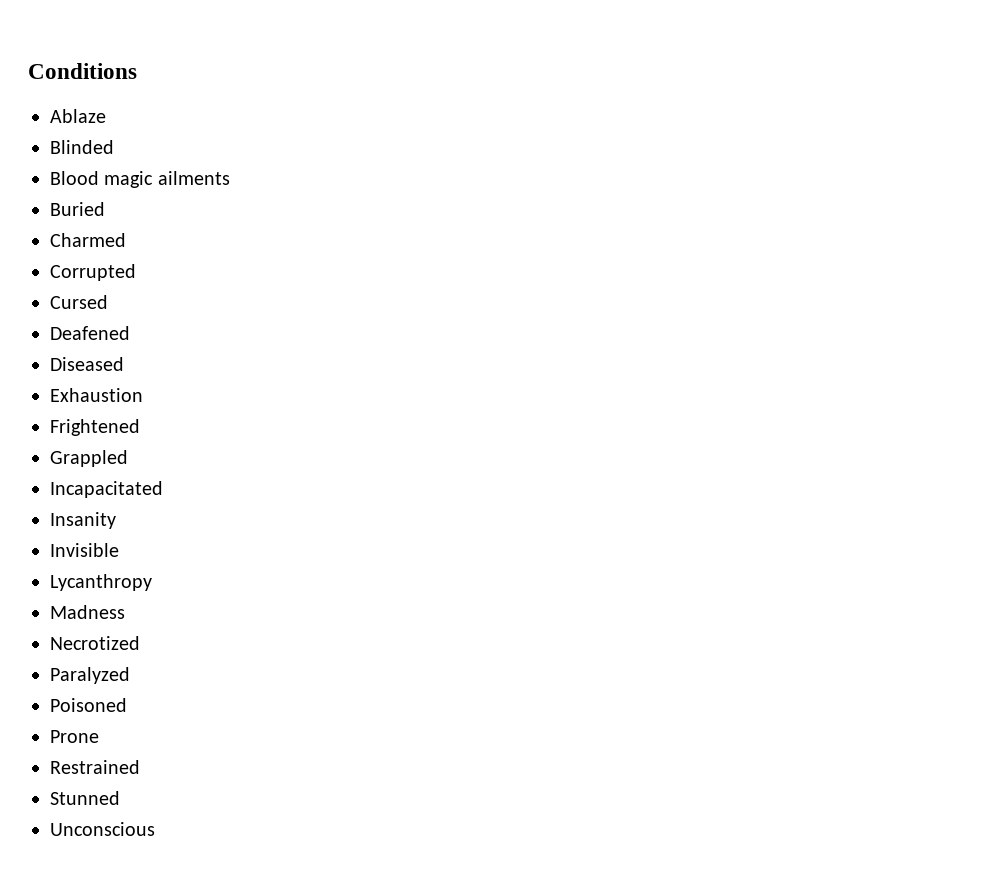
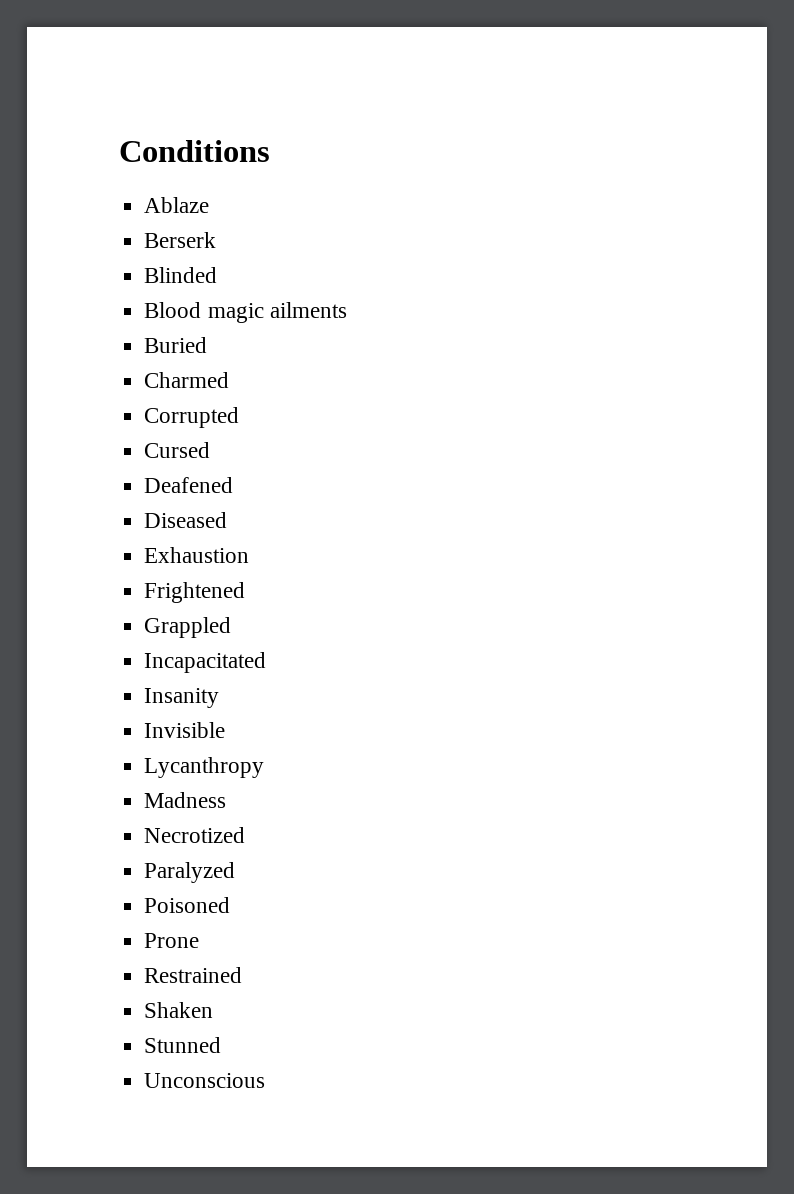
+ Berserk
+ Shaken

